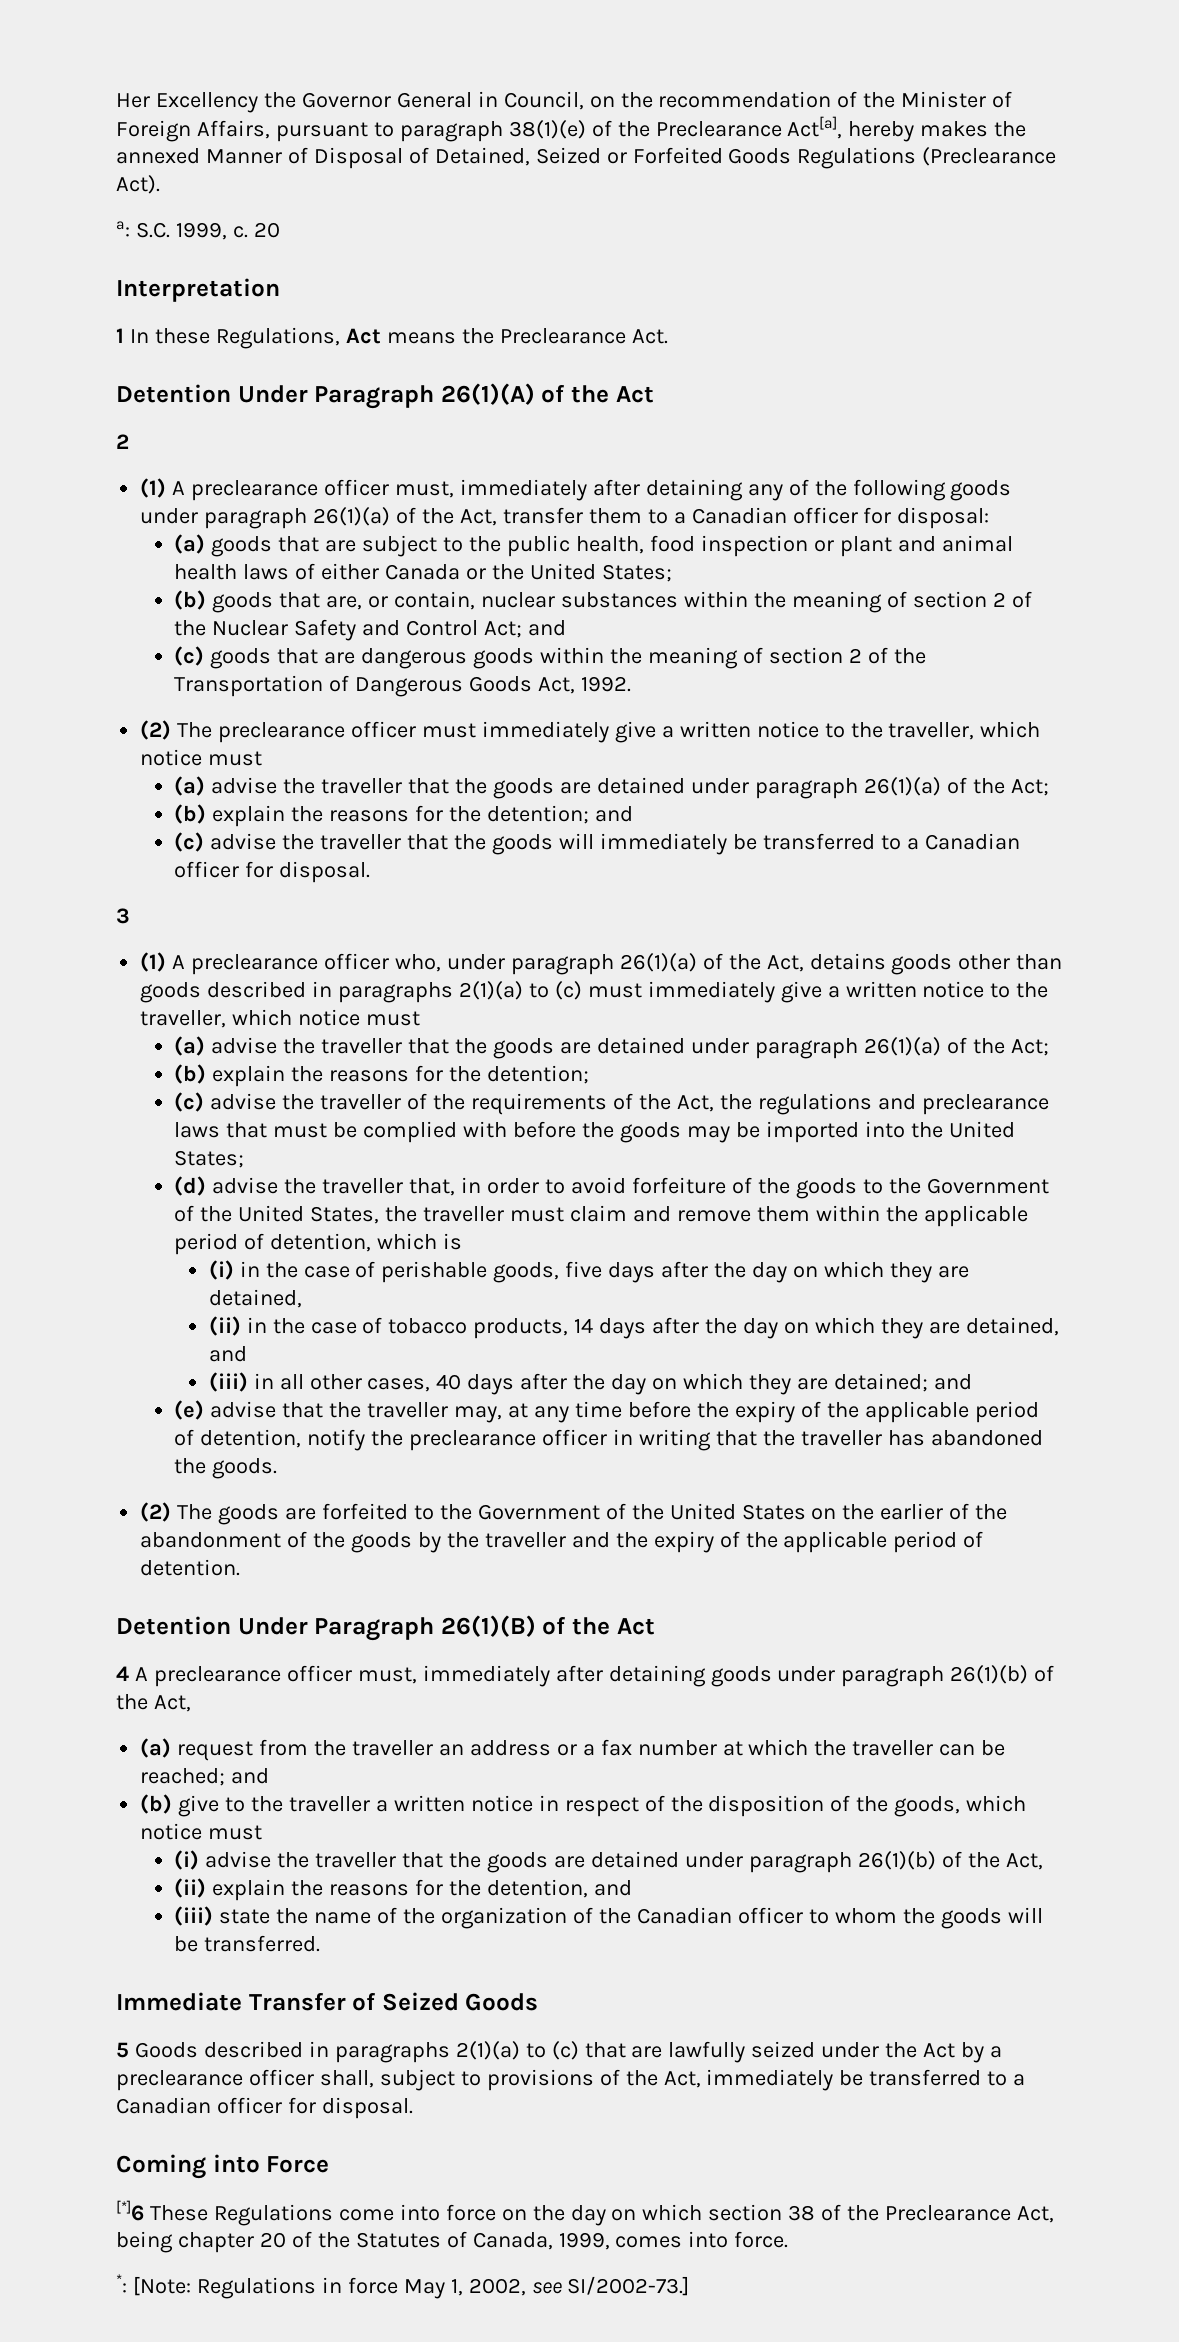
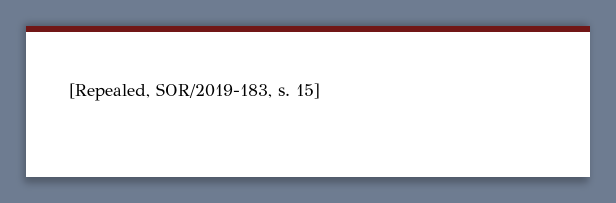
- Her Excellency the Governor General in Council, on the recommendation of the Minister of Foreign Affairs, pursuant to paragraph 38(1)(e) of the Preclearance Act[a], hereby makes the annexed Manner of Disposal of Detained, Seized or Forfeited Goods Regulations (Preclearance Act).
- a: S.C. 1999, c. 20
- Interpretation
- 1 In these Regulations, Act means the Preclearance Act.
- Detention Under Paragraph 26(1)(A) of the Act
- 2
- (1) A preclearance officer must, immediately after detaining any of the following goods under paragraph 26(1)(a) of the Act, transfer them to a Canadian officer for disposal:
- (a) goods that are subject to the public health, food inspection or plant and animal health laws of either Canada or the United States;
- (b) goods that are, or contain, nuclear substances within the meaning of section 2 of the Nuclear Safety and Control Act; and
- (c) goods that are dangerous goods within the meaning of section 2 of the Transportation of Dangerous Goods Act, 1992.
- (2) The preclearance officer must immediately give a written notice to the traveller, which notice must
- (a) advise the traveller that the goods are detained under paragraph 26(1)(a) of the Act;
- (b) explain the reasons for the detention; and
- (c) advise the traveller that the goods will immediately be transferred to a Canadian officer for disposal.
- 3
- (1) A preclearance officer who, under paragraph 26(1)(a) of the Act, detains goods other than goods described in paragraphs 2(1)(a) to (c) must immediately give a written notice to the traveller, which notice must
- (a) advise the traveller that the goods are detained under paragraph 26(1)(a) of the Act;
- (b) explain the reasons for the detention;
- (c) advise the traveller of the requirements of the Act, the regulations and preclearance laws that must be complied with before the goods may be imported into the United States;
- (d) advise the traveller that, in order to avoid forfeiture of the goods to the Government of the United States, the traveller must claim and remove them within the applicable period of detention, which is
- (i) in the case of perishable goods, five days after the day on which they are detained,
- (ii) in the case of tobacco products, 14 days after the day on which they are detained, and
- (iii) in all other cases, 40 days after the day on which they are detained; and
- (e) advise that the traveller may, at any time before the expiry of the applicable period of detention, notify the preclearance officer in writing that the traveller has abandoned the goods.
- (2) The goods are forfeited to the Government of the United States on the earlier of the abandonment of the goods by the traveller and the expiry of the applicable period of detention.
- Detention Under Paragraph 26(1)(B) of the Act
- 4 A preclearance officer must, immediately after detaining goods under paragraph 26(1)(b) of the Act,
- (a) request from the traveller an address or a fax number at which the traveller can be reached; and
- (b) give to the traveller a written notice in respect of the disposition of the goods, which notice must
- (i) advise the traveller that the goods are detained under paragraph 26(1)(b) of the Act,
- (ii) explain the reasons for the detention, and
- (iii) state the name of the organization of the Canadian officer to whom the goods will be transferred.
- Immediate Transfer of Seized Goods
- 5 Goods described in paragraphs 2(1)(a) to (c) that are lawfully seized under the Act by a preclearance officer shall, subject to provisions of the Act, immediately be transferred to a Canadian officer for disposal.
- Coming into Force
- [*]6 These Regulations come into force on the day on which section 38 of the Preclearance Act, being chapter 20 of the Statutes of Canada, 1999, comes into force.
- *: [Note: Regulations in force May 1, 2002, see SI/2002-73.]
+ [Repealed, SOR/2019-183, s. 15]

